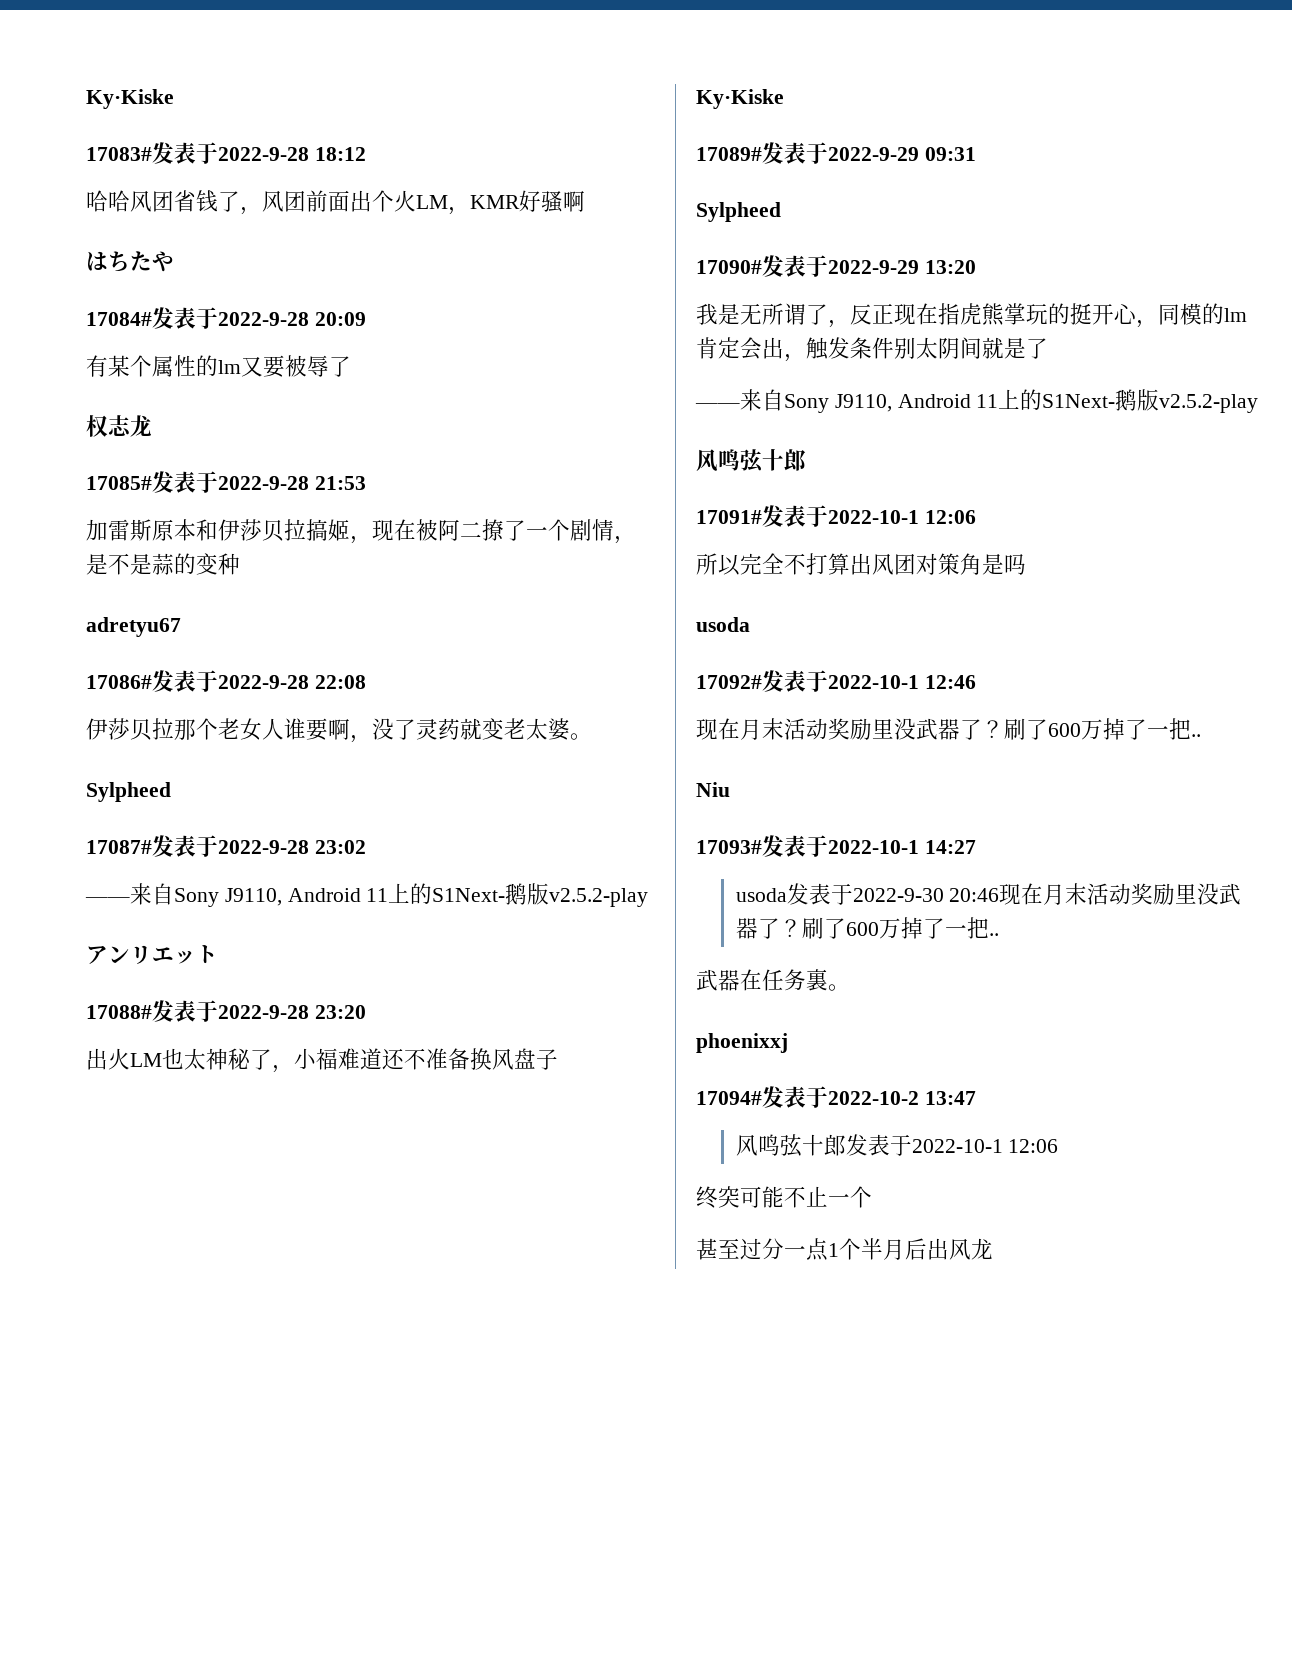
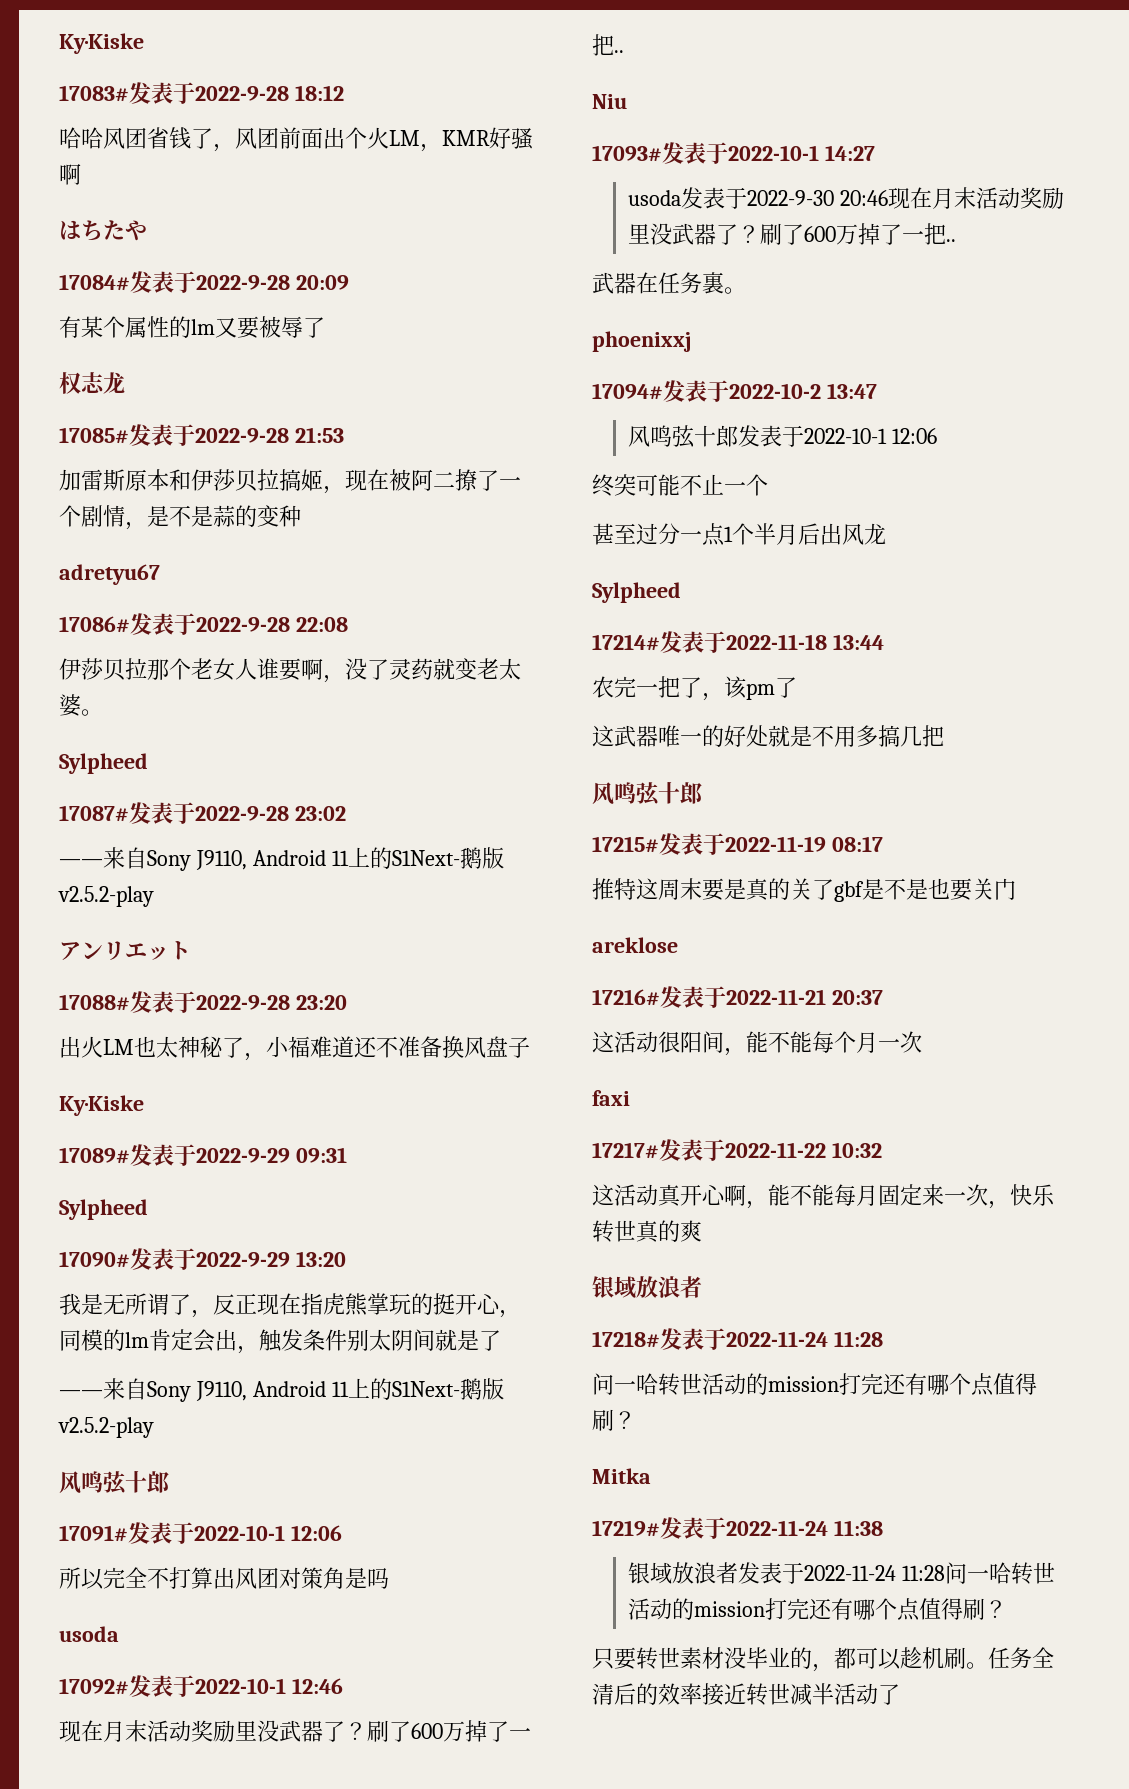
  甚至过分一点1个半月后出风龙
+ Sylpheed
+ 17214#发表于2022-11-18 13:44
+ 农完一把了，该pm了
+ 这武器唯一的好处就是不用多搞几把
+ 风鸣弦十郎
+ 17215#发表于2022-11-19 08:17
+ 推特这周末要是真的关了gbf是不是也要关门
+ areklose
+ 17216#发表于2022-11-21 20:37
+ 这活动很阳间，能不能每个月一次
+ faxi
+ 17217#发表于2022-11-22 10:32
+ 这活动真开心啊，能不能每月固定来一次，快乐转世真的爽
+ 银域放浪者
+ 17218#发表于2022-11-24 11:28
+ 问一哈转世活动的mission打完还有哪个点值得刷？
+ Mitka
+ 17219#发表于2022-11-24 11:38
+ 银域放浪者发表于2022-11-24 11:28问一哈转世活动的mission打完还有哪个点值得刷？
+ 只要转世素材没毕业的，都可以趁机刷。任务全清后的效率接近转世减半活动了

